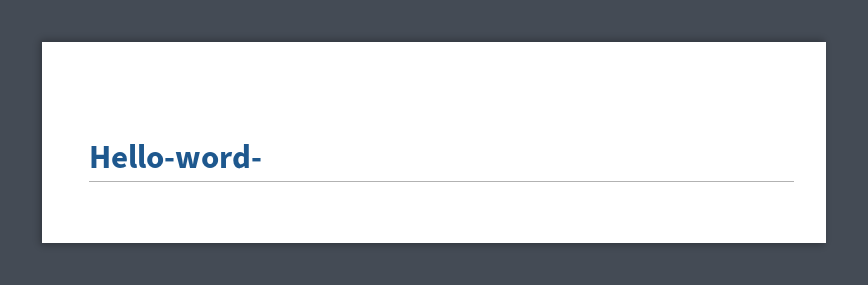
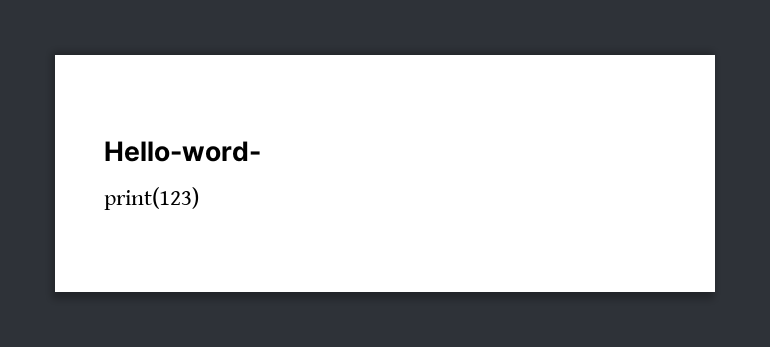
+ print(123)

